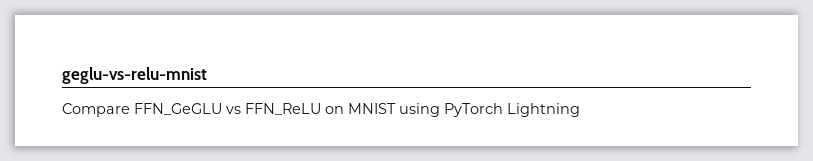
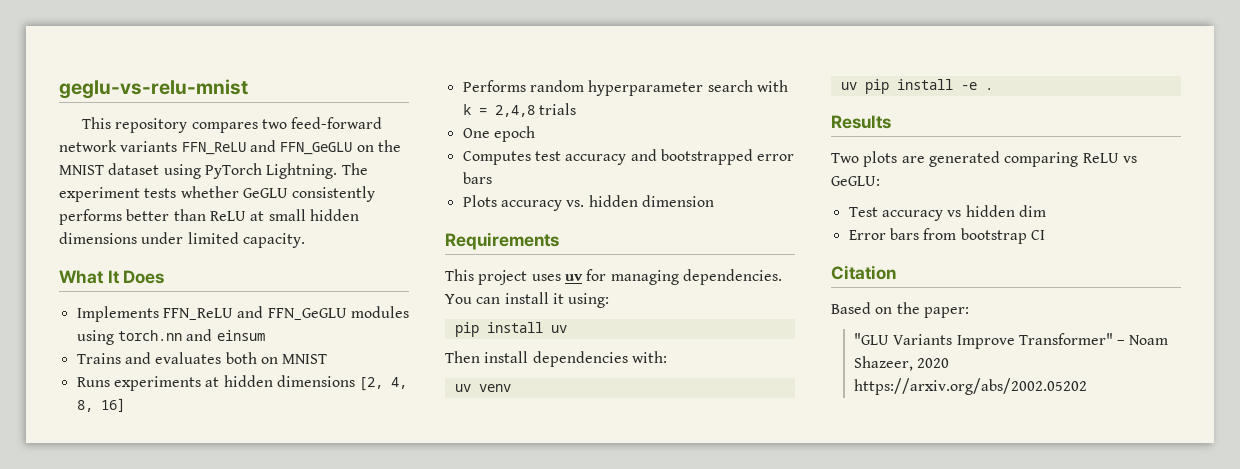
- Compare FFN_GeGLU vs FFN_ReLU on MNIST using PyTorch Lightning
+ This repository compares two feed-forward network variants FFN_ReLU and FFN_GeGLU on the MNIST dataset using PyTorch Lightning. The experiment tests whether GeGLU consistently performs better than ReLU at small hidden dimensions under limited capacity.
+ What It Does
+ Implements FFN_ReLU and FFN_GeGLU modules using torch.nn and einsum
+ Trains and evaluates both on MNIST
+ Runs experiments at hidden dimensions [2, 4, 8, 16]
+ Performs random hyperparameter search with k = 2,4,8 trials
+ One epoch
+ Computes test accuracy and bootstrapped error bars
+ Plots accuracy vs. hidden dimension
+ Requirements
+ This project uses uv for managing dependencies. You can install it using:
+ pip install uv
+ Then install dependencies with:
+ uv venv
+ uv pip install -e .
+ Results
+ Two plots are generated comparing ReLU vs GeGLU:
+ Test accuracy vs hidden dim
+ Error bars from bootstrap CI
+ Citation
+ Based on the paper:
+ "GLU Variants Improve Transformer" – Noam Shazeer, 2020 https://arxiv.org/abs/2002.05202

